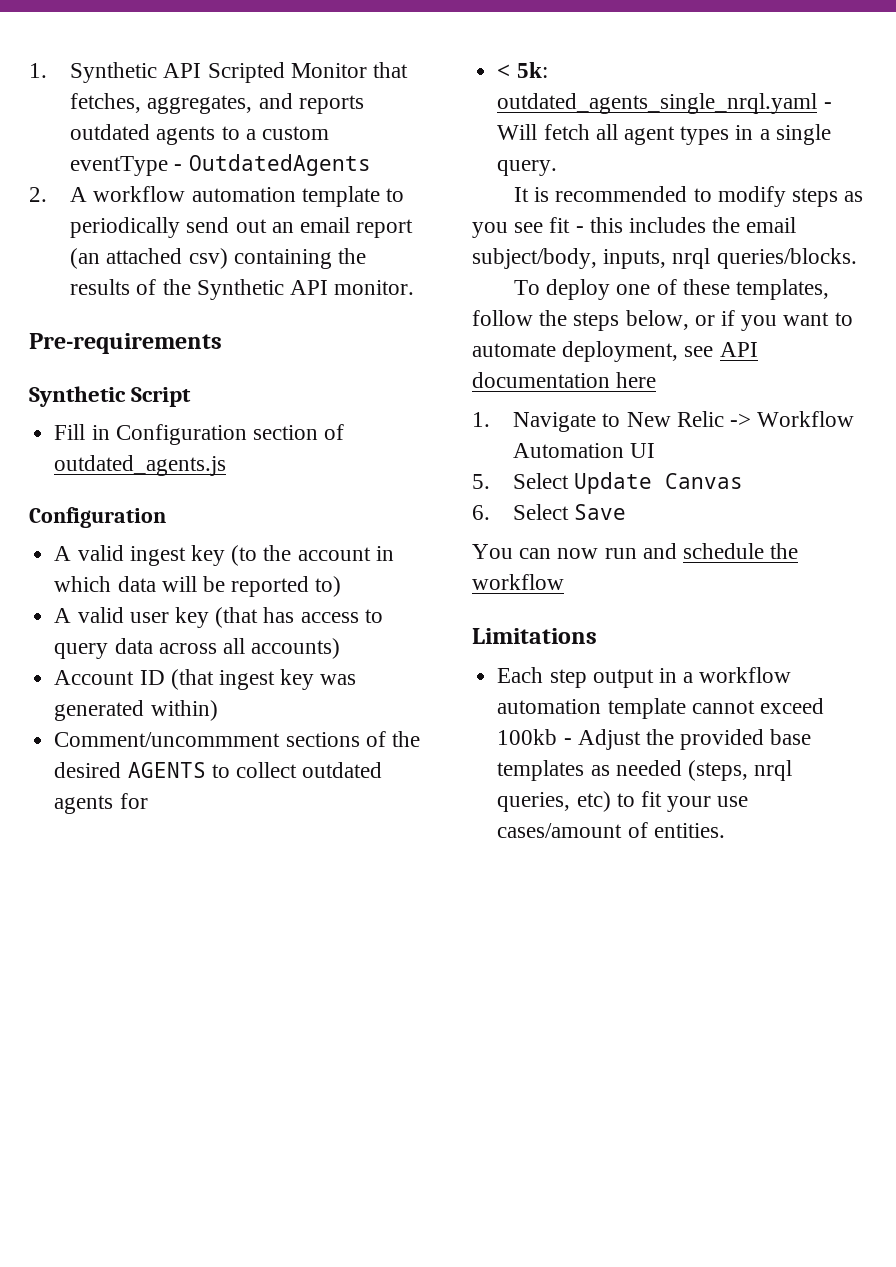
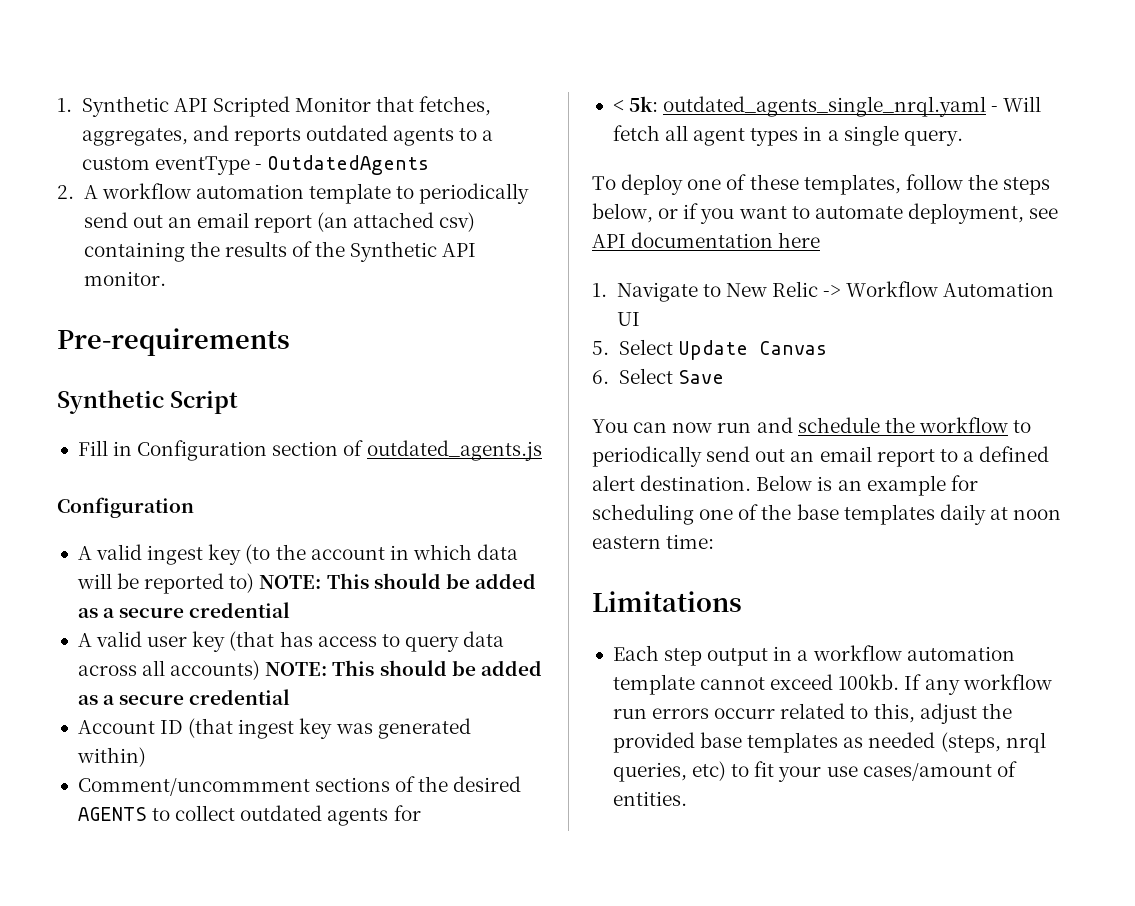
- A valid ingest key (to the account in which data will be reported to)
+ A valid ingest key (to the account in which data will be reported to) NOTE: This should be added as a secure credential
- A valid user key (that has access to query data across all accounts)
+ A valid user key (that has access to query data across all accounts) NOTE: This should be added as a secure credential
- It is recommended to modify steps as you see fit - this includes the email subject/body, inputs, nrql queries/blocks.
- You can now run and schedule the workflow
+ You can now run and schedule the workflow to periodically send out an email report to a defined alert destination. Below is an example for scheduling one of the base templates daily at noon eastern time:
- Each step output in a workflow automation template cannot exceed 100kb - Adjust the provided base templates as needed (steps, nrql queries, etc) to fit your use cases/amount of entities.
+ Each step output in a workflow automation template cannot exceed 100kb. If any workflow run errors occurr related to this, adjust the provided base templates as needed (steps, nrql queries, etc) to fit your use cases/amount of entities.

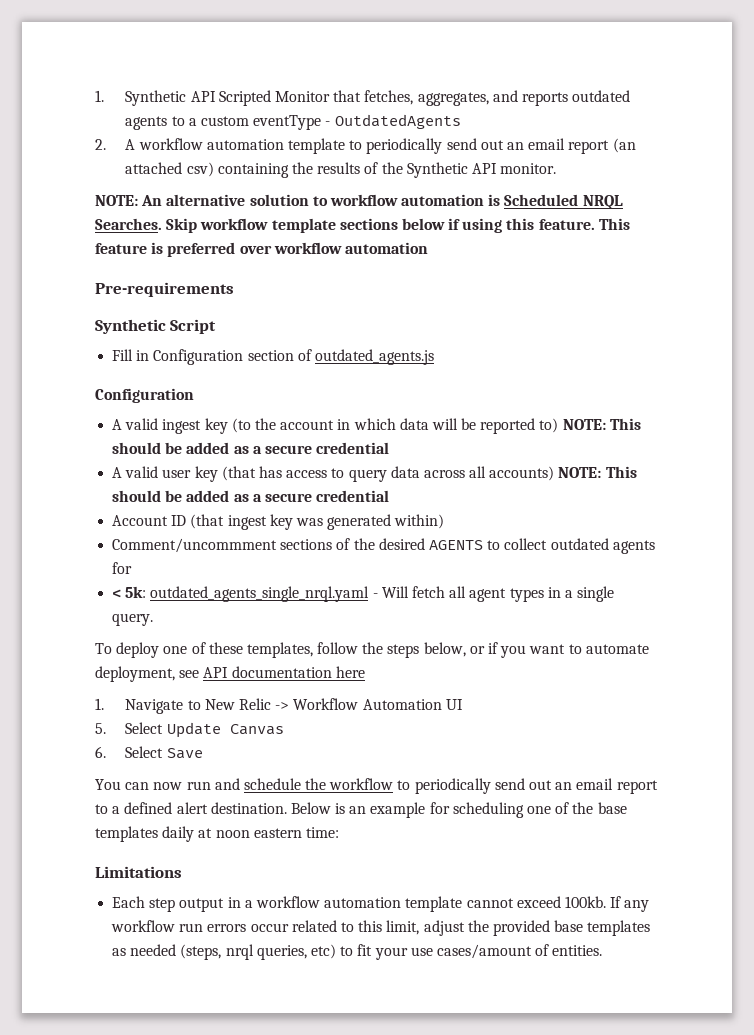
+ NOTE: An alternative solution to workflow automation is Scheduled NRQL Searches. Skip workflow template sections below if using this feature. This feature is preferred over workflow automation
- If any workflow run errors occurr related to this, adjust the provided base templates as needed (steps, nrql queries, etc) to fit your use cases/amount of entities.
+ If any workflow run errors occur related to this limit, adjust the provided base templates as needed (steps, nrql queries, etc) to fit your use cases/amount of entities.

